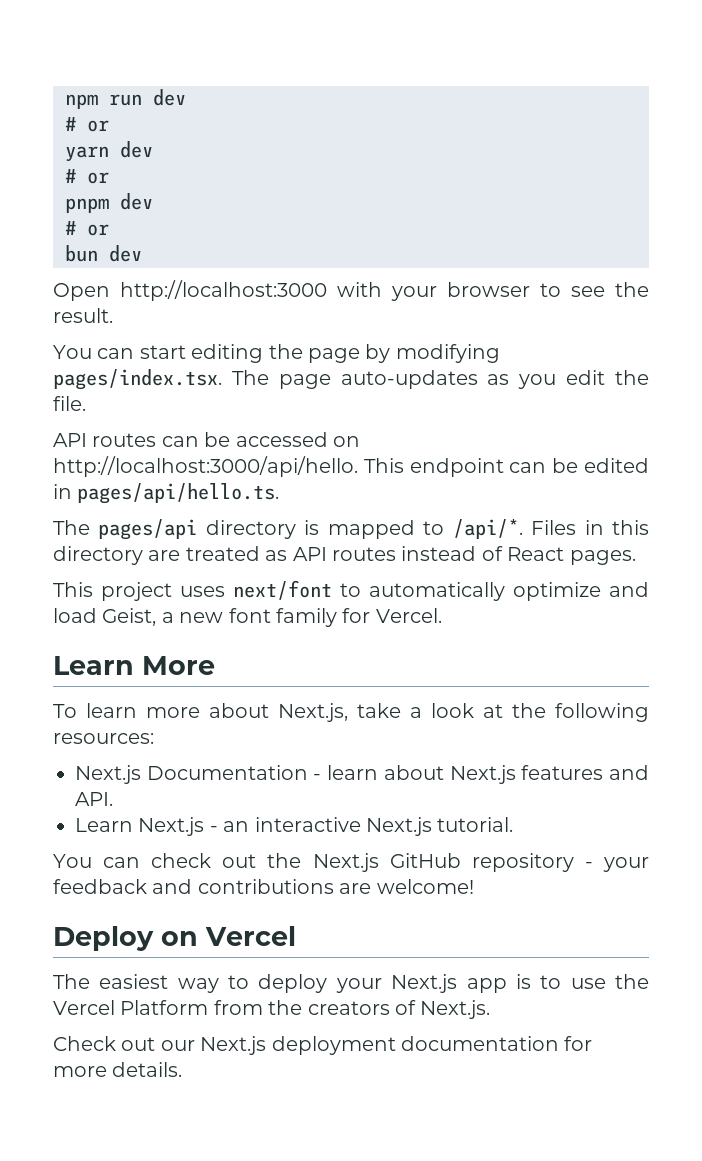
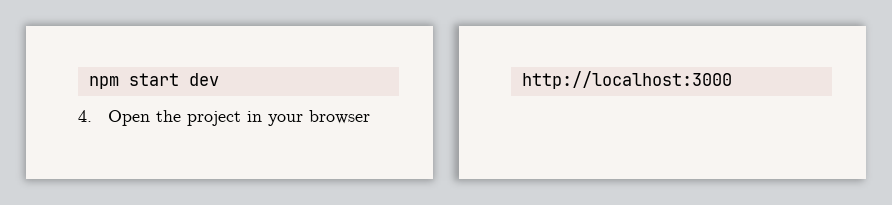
- npm run dev
- # or
- yarn dev
- # or
- pnpm dev
- # or
- bun dev
- Open http://localhost:3000 with your browser to see the result.
- You can start editing the page by modifying pages/index.tsx. The page auto-updates as you edit the file.
- API routes can be accessed on http://localhost:3000/api/hello. This endpoint can be edited in pages/api/hello.ts.
- The pages/api directory is mapped to /api/*. Files in this directory are treated as API routes instead of React pages.
- This project uses next/font to automatically optimize and load Geist, a new font family for Vercel.
- Learn More
- To learn more about Next.js, take a look at the following resources:
- Next.js Documentation - learn about Next.js features and API.
- Learn Next.js - an interactive Next.js tutorial.
- You can check out the Next.js GitHub repository - your feedback and contributions are welcome!
- Deploy on Vercel
- The easiest way to deploy your Next.js app is to use the Vercel Platform from the creators of Next.js.
- Check out our Next.js deployment documentation for more details.
+ npm start dev
+ 4. Open the project in your browser
+ http://localhost:3000

